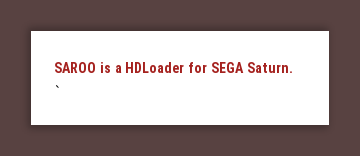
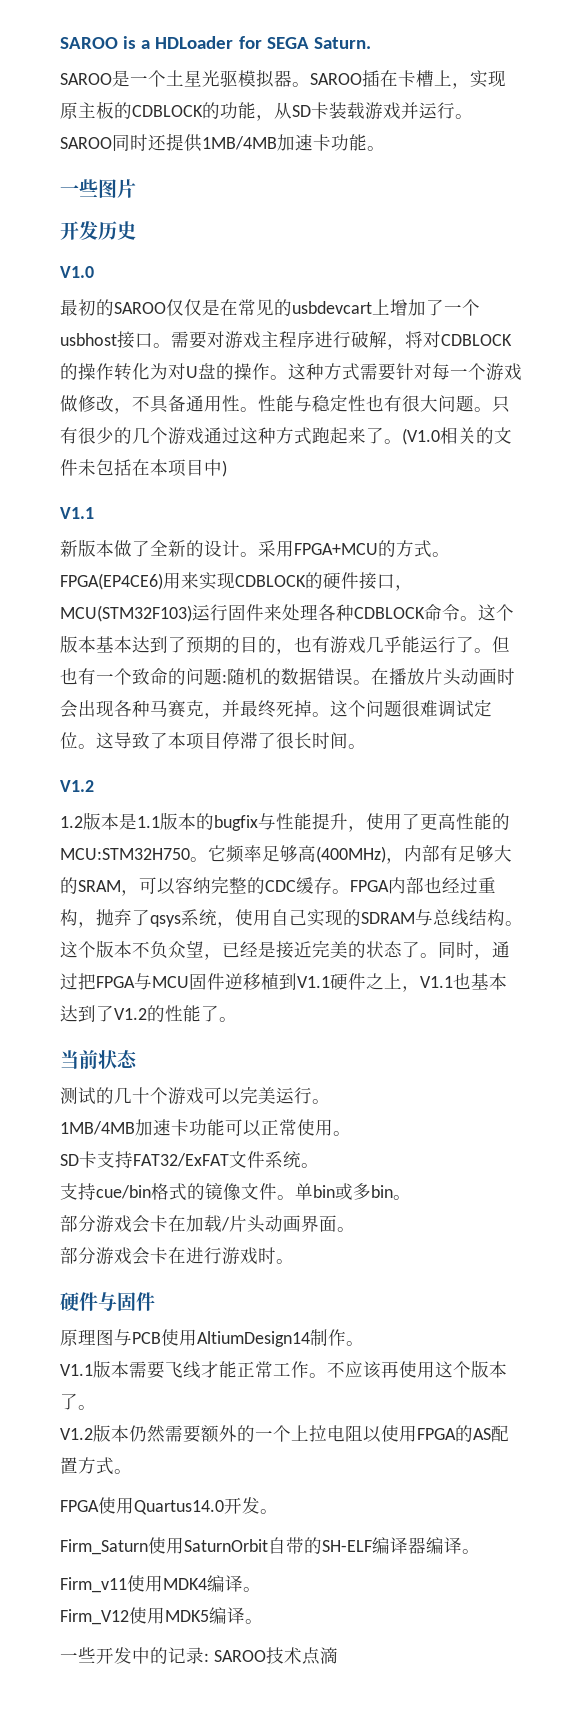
- `
+ SAROO是一个土星光驱模拟器。SAROO插在卡槽上，实现原主板的CDBLOCK的功能，从SD卡装载游戏并运行。SAROO同时还提供1MB/4MB加速卡功能。
+ 一些图片
+ 开发历史
+ V1.0
+ 最初的SAROO仅仅是在常见的usbdevcart上增加了一个usbhost接口。需要对游戏主程序进行破解，将对CDBLOCK的操作转化为对U盘的操作。这种方式需要针对每一个游戏做修改，不具备通用性。性能与稳定性也有很大问题。只有很少的几个游戏通过这种方式跑起来了。(V1.0相关的文件未包括在本项目中)
+ V1.1
+ 新版本做了全新的设计。采用FPGA+MCU的方式。FPGA(EP4CE6)用来实现CDBLOCK的硬件接口，MCU(STM32F103)运行固件来处理各种CDBLOCK命令。这个版本基本达到了预期的目的，也有游戏几乎能运行了。但也有一个致命的问题:随机的数据错误。在播放片头动画时会出现各种马赛克，并最终死掉。这个问题很难调试定位。这导致了本项目停滞了很长时间。
+ V1.2
+ 1.2版本是1.1版本的bugfix与性能提升，使用了更高性能的MCU:STM32H750。它频率足够高(400MHz)，内部有足够大的SRAM，可以容纳完整的CDC缓存。FPGA内部也经过重构，抛弃了qsys系统，使用自己实现的SDRAM与总线结构。这个版本不负众望，已经是接近完美的状态了。同时，通过把FPGA与MCU固件逆移植到V1.1硬件之上，V1.1也基本达到了V1.2的性能了。
+ 当前状态
+ 测试的几十个游戏可以完美运行。
+ 1MB/4MB加速卡功能可以正常使用。
+ SD卡支持FAT32/ExFAT文件系统。
+ 支持cue/bin格式的镜像文件。单bin或多bin。
+ 部分游戏会卡在加载/片头动画界面。
+ 部分游戏会卡在进行游戏时。
+ 硬件与固件
+ 原理图与PCB使用AltiumDesign14制作。
+ V1.1版本需要飞线才能正常工作。不应该再使用这个版本了。
+ V1.2版本仍然需要额外的一个上拉电阻以使用FPGA的AS配置方式。
+ FPGA使用Quartus14.0开发。
+ Firm_Saturn使用SaturnOrbit自带的SH-ELF编译器编译。
+ Firm_v11使用MDK4编译。
+ Firm_V12使用MDK5编译。
+ 一些开发中的记录: SAROO技术点滴

